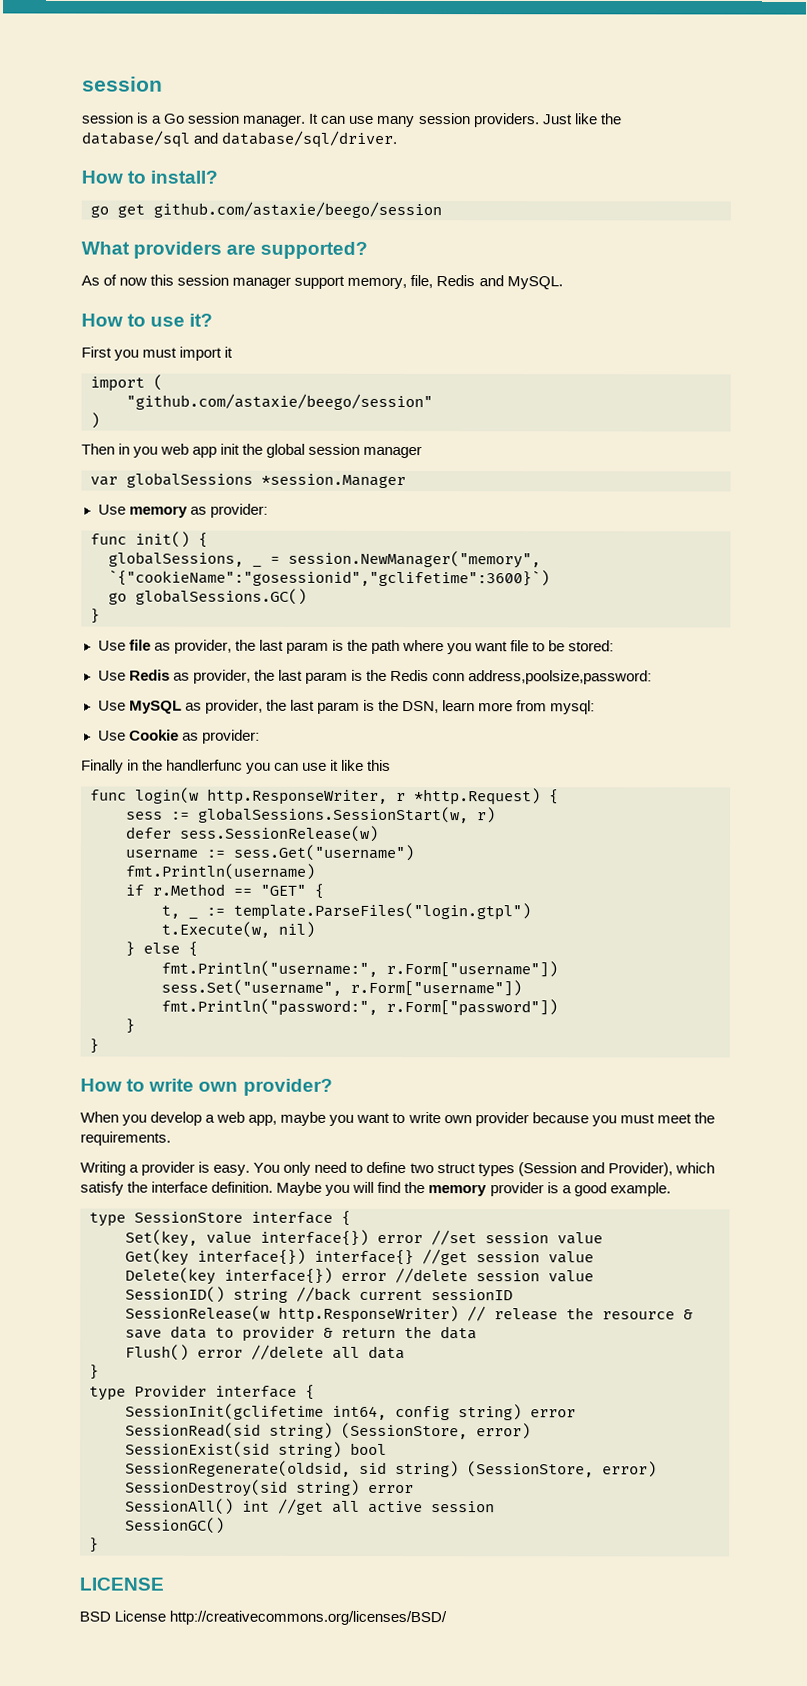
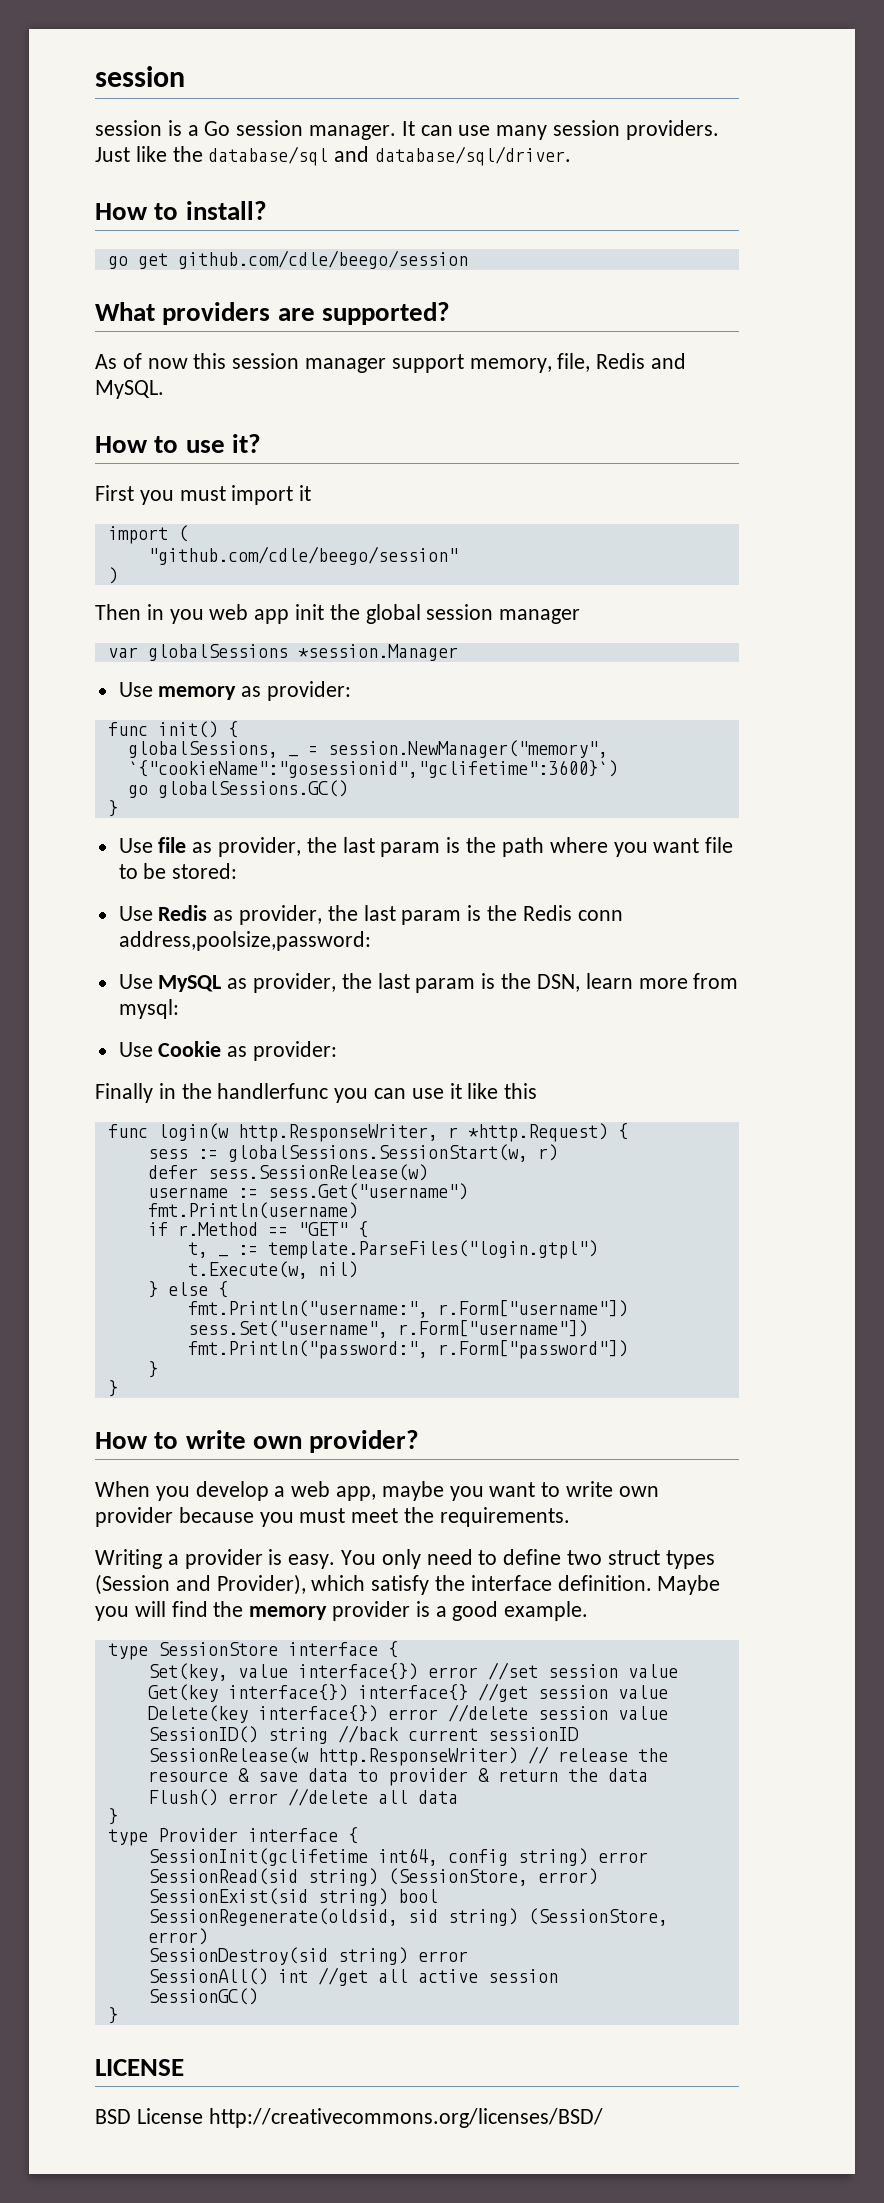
- go get github.com/astaxie/beego/session
+ go get github.com/cdle/beego/session
- "github.com/astaxie/beego/session"
+ "github.com/cdle/beego/session"

